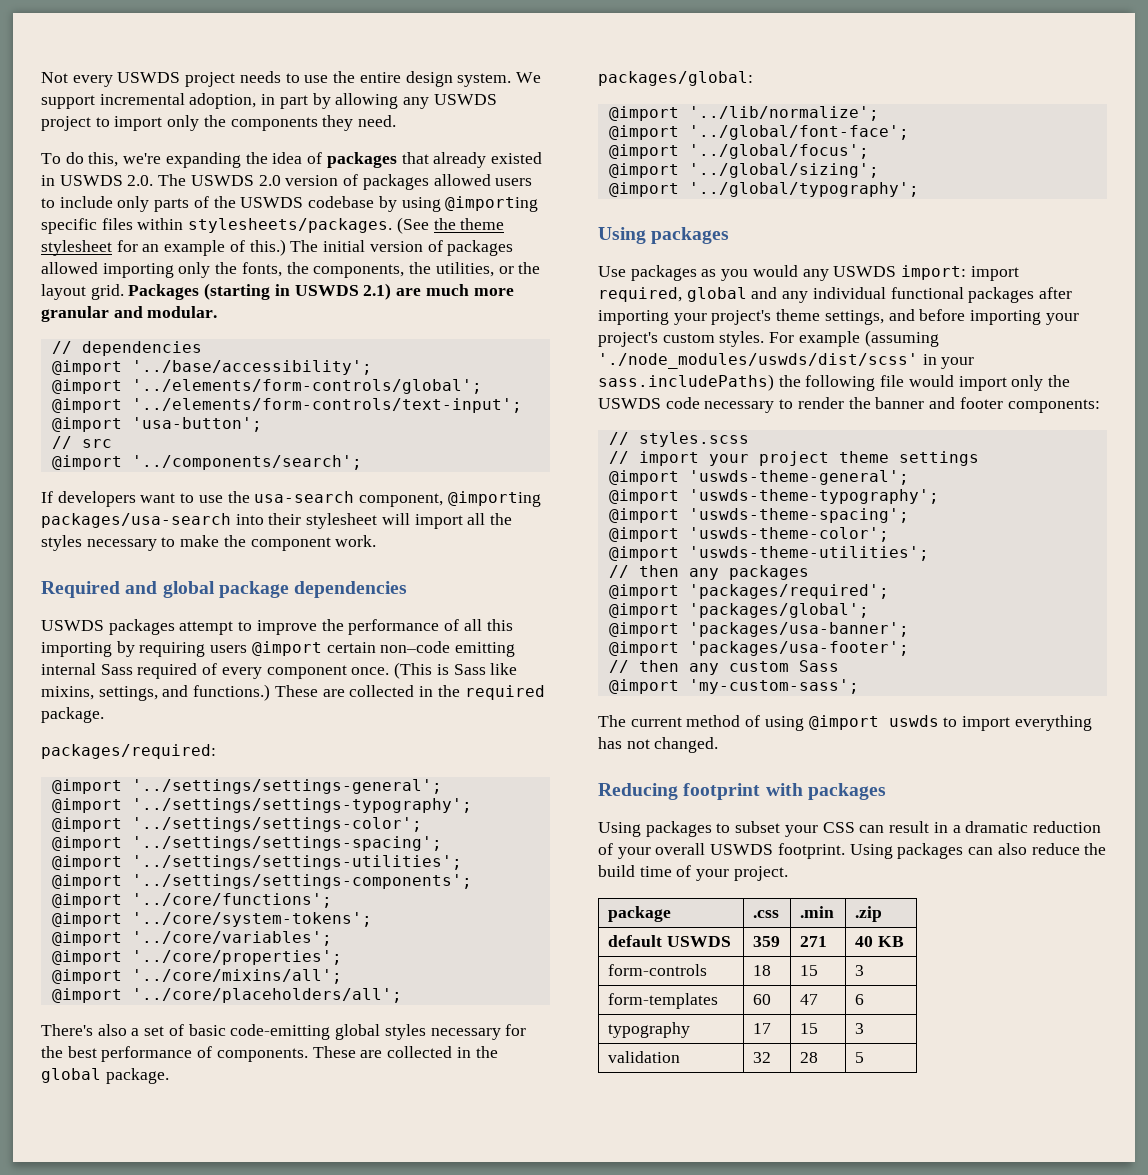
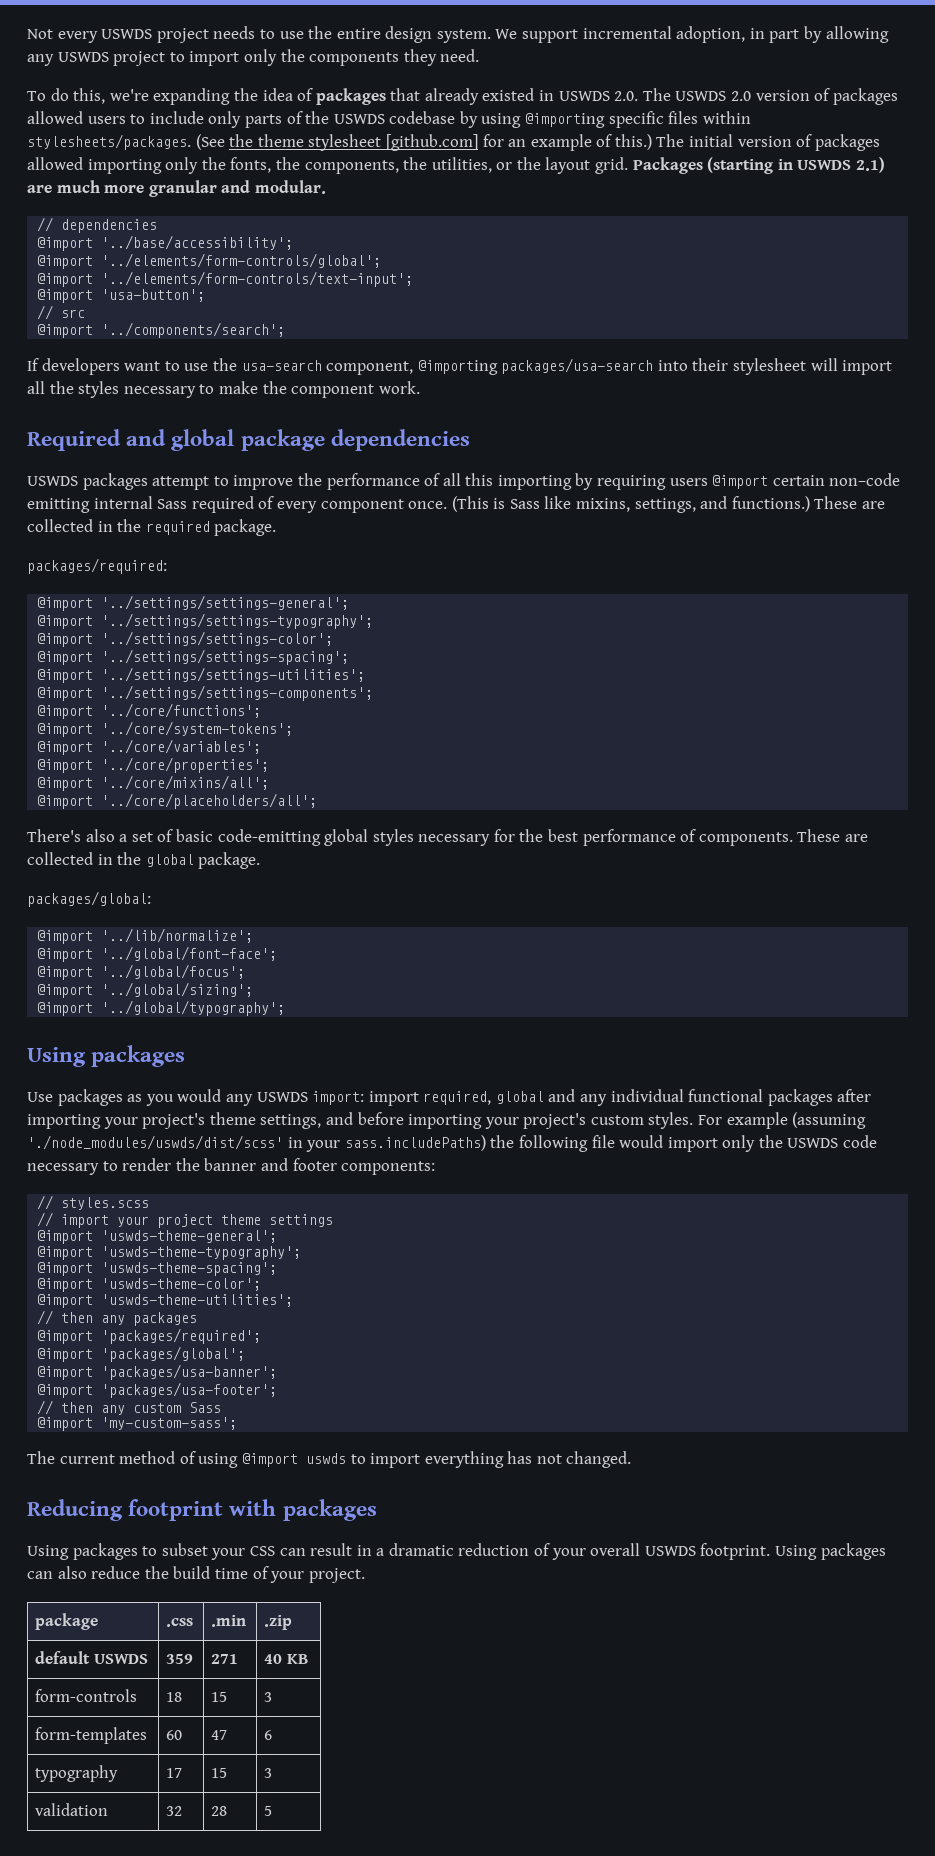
- (See the theme stylesheet for an example of this.)
+ (See the theme stylesheet [github.com] for an example of this.)

